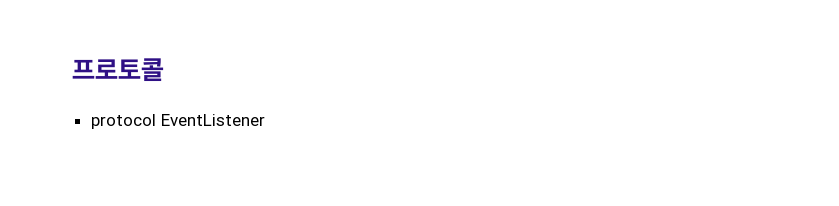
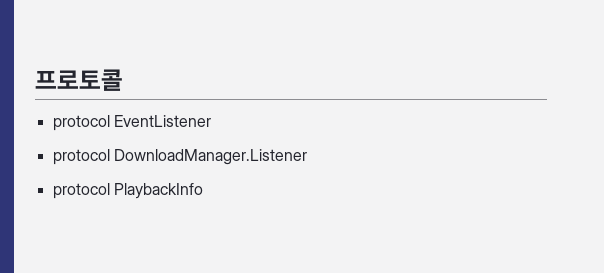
+ protocol DownloadManager.Listener
+ protocol PlaybackInfo

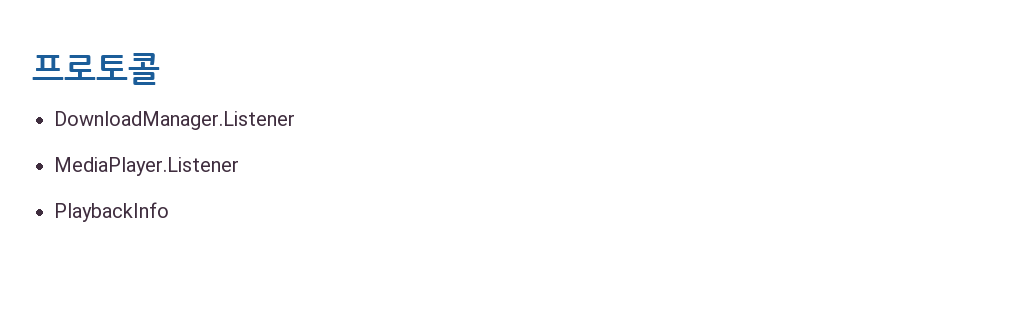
- protocol EventListener
- protocol DownloadManager.Listener
+ DownloadManager.Listener
- protocol PlaybackInfo
+ MediaPlayer.Listener
+ PlaybackInfo

